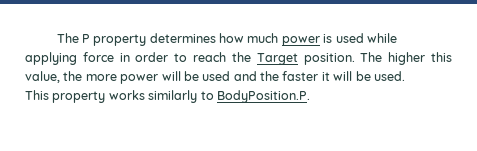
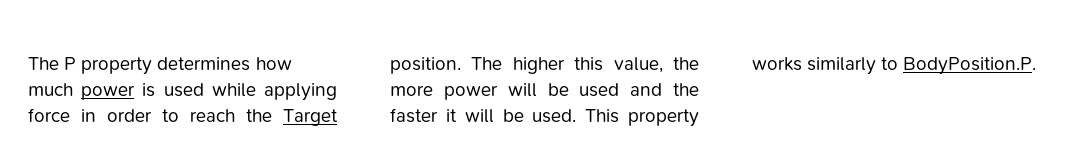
- The higher this value, the more power will be used and the faster it will be used.
- This property works similarly to BodyPosition.P.
+ The higher this value, the more power will be used and the faster it will be used. This property works similarly to BodyPosition.P.

